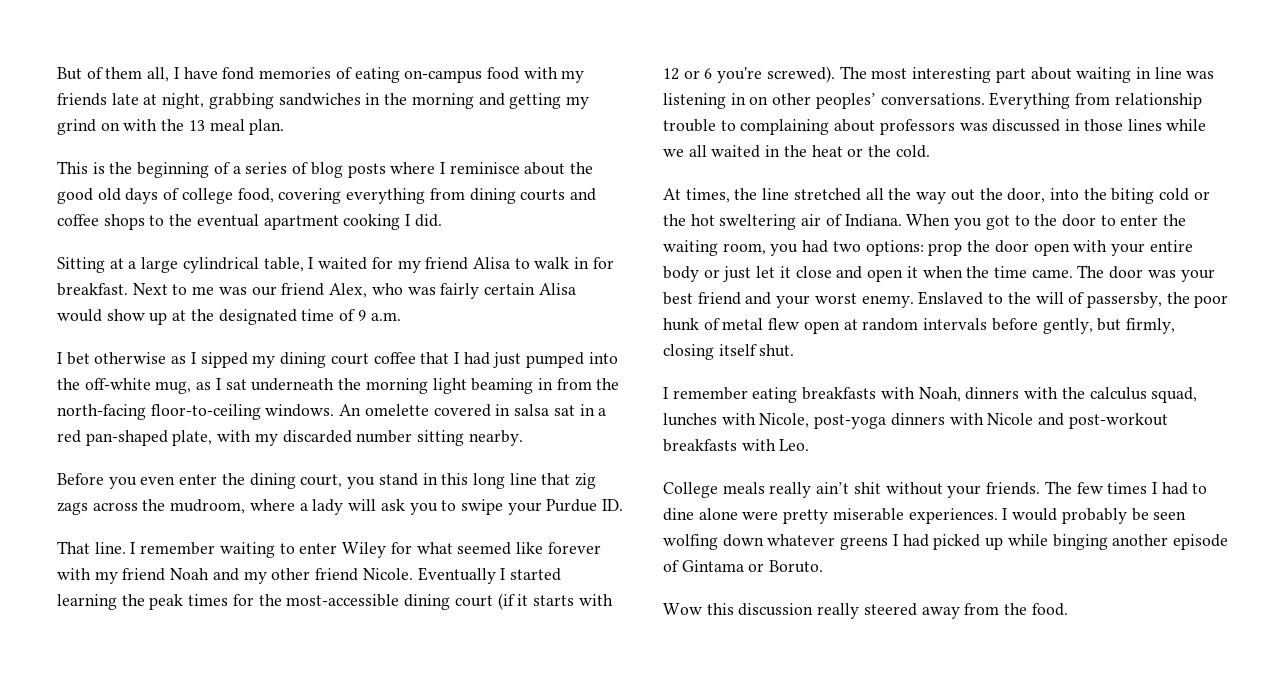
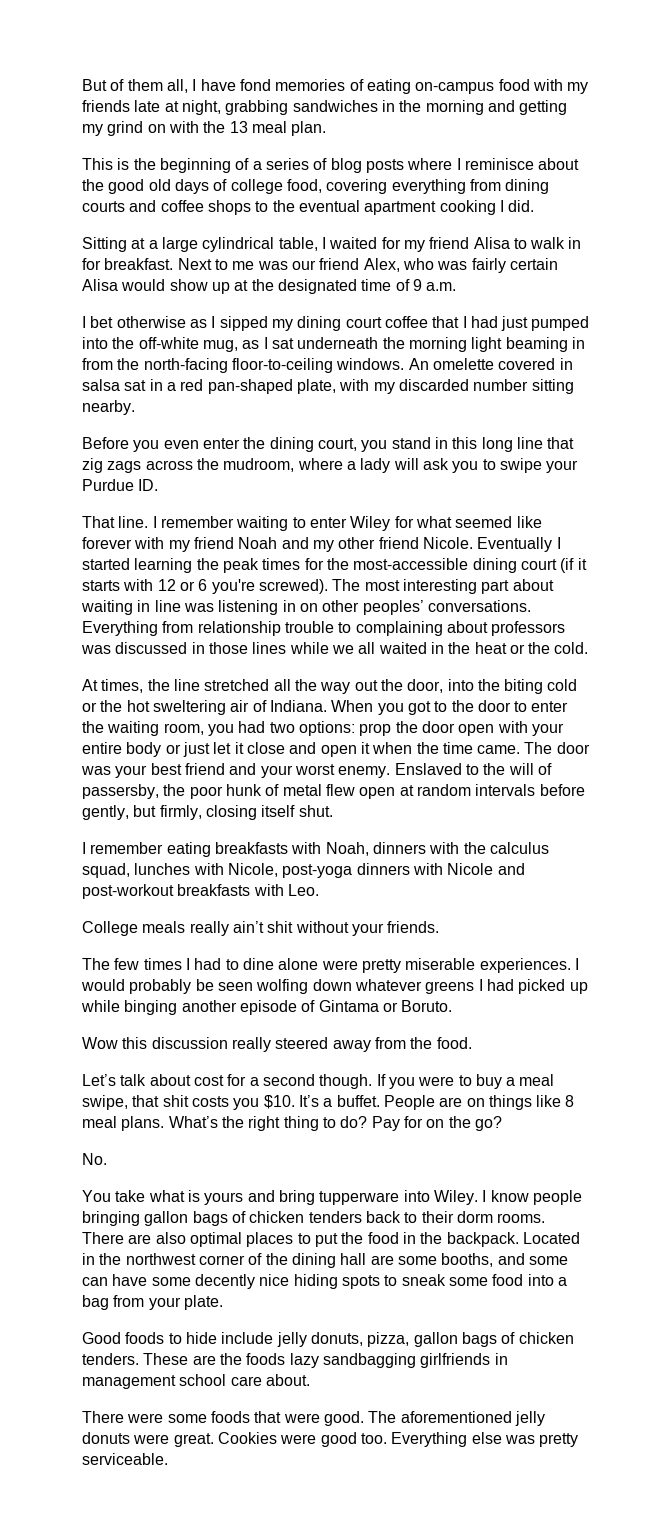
- College meals really ain’t shit without your friends. The few times I had to dine alone were pretty miserable experiences.
+ College meals really ain’t shit without your friends.
+ The few times I had to dine alone were pretty miserable experiences.
+ Let’s talk about cost for a second though. If you were to buy a meal swipe, that shit costs you $10. It’s a buffet. People are on things like 8 meal plans. What’s the right thing to do? Pay for on the go?
+ No.
+ You take what is yours and bring tupperware into Wiley. I know people bringing gallon bags of chicken tenders back to their dorm rooms. There are also optimal places to put the food in the backpack. Located in the northwest corner of the dining hall are some booths, and some can have some decently nice hiding spots to sneak some food into a bag from your plate.
+ Good foods to hide include jelly donuts, pizza, gallon bags of chicken tenders. These are the foods lazy sandbagging girlfriends in management school care about.
+ There were some foods that were good. The aforementioned jelly donuts were great. Cookies were good too. Everything else was pretty serviceable.

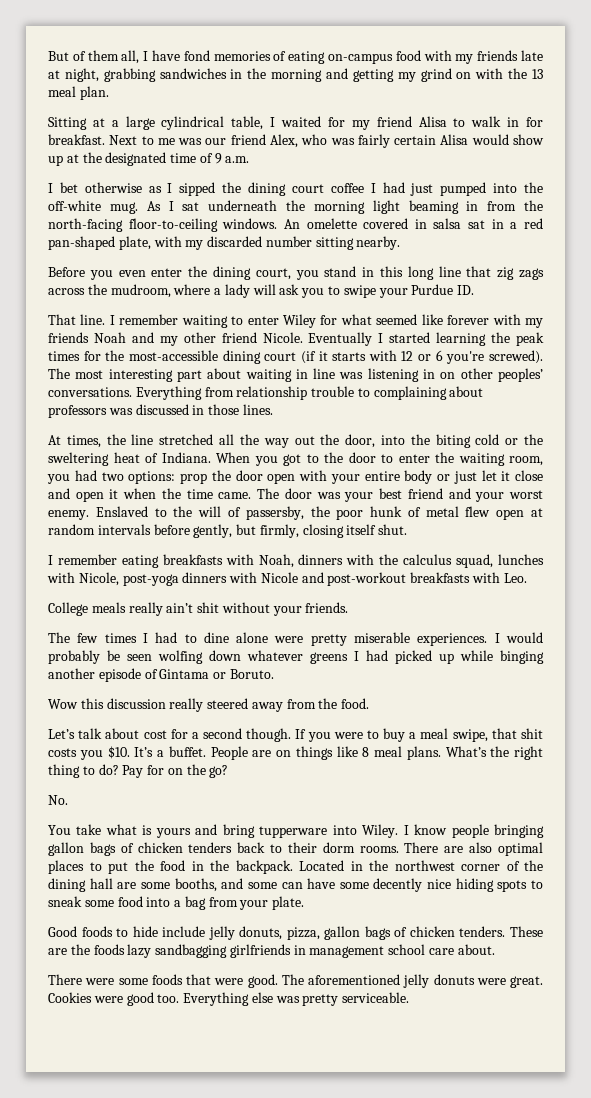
- This is the beginning of a series of blog posts where I reminisce about the good old days of college food, covering everything from dining courts and coffee shops to the eventual apartment cooking I did.
- I bet otherwise as I sipped my dining court coffee that I had just pumped into the off-white mug, as I sat underneath the morning light beaming in from the north-facing floor-to-ceiling windows.
+ I bet otherwise as I sipped the dining court coffee I had just pumped into the off-white mug. As I sat underneath the morning light beaming in from the north-facing floor-to-ceiling windows.
- I remember waiting to enter Wiley for what seemed like forever with my friend Noah and my other friend Nicole.
+ I remember waiting to enter Wiley for what seemed like forever with my friends Noah and my other friend Nicole.
- Everything from relationship trouble to complaining about professors was discussed in those lines while we all waited in the heat or the cold.
+ Everything from relationship trouble to complaining about professors was discussed in those lines.
- At times, the line stretched all the way out the door, into the biting cold or the hot sweltering air of Indiana.
+ At times, the line stretched all the way out the door, into the biting cold or the sweltering heat of Indiana.

